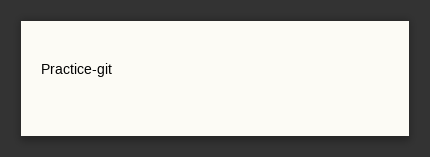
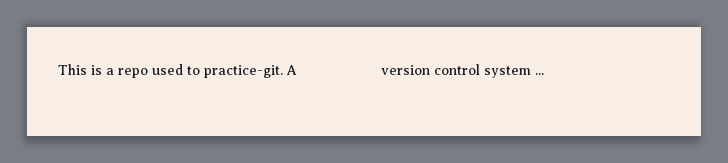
- Practice-git
+ This is a repo used to practice-git. A version control system ...

